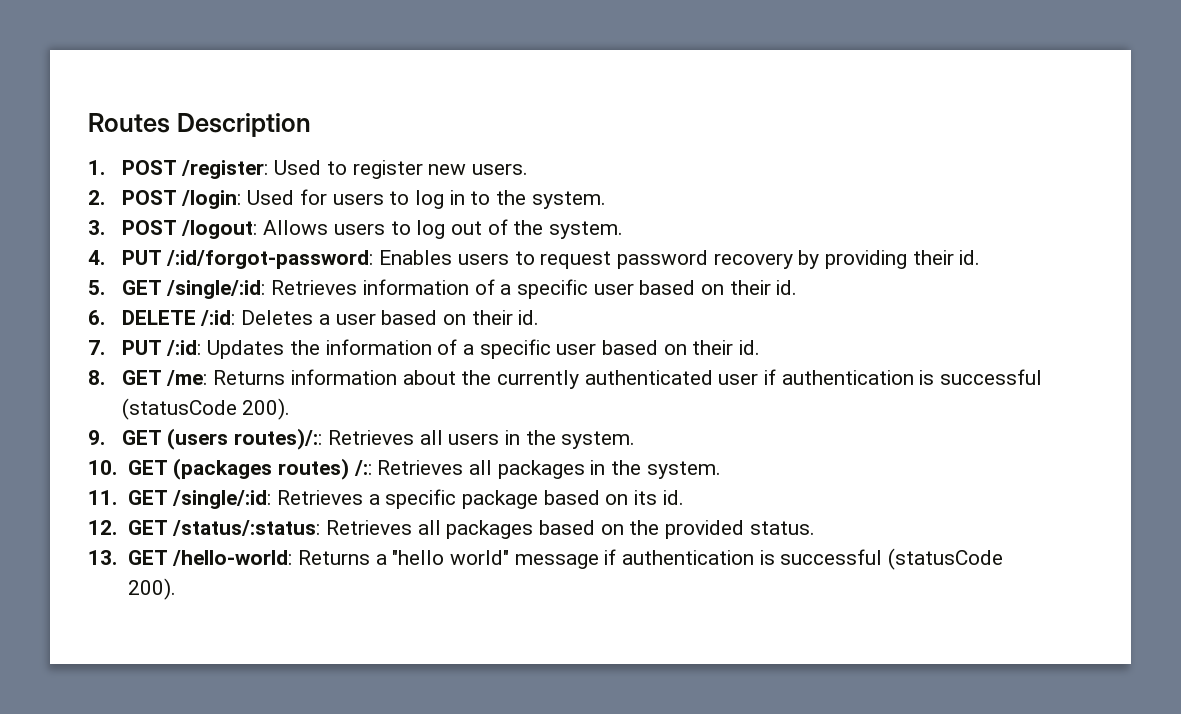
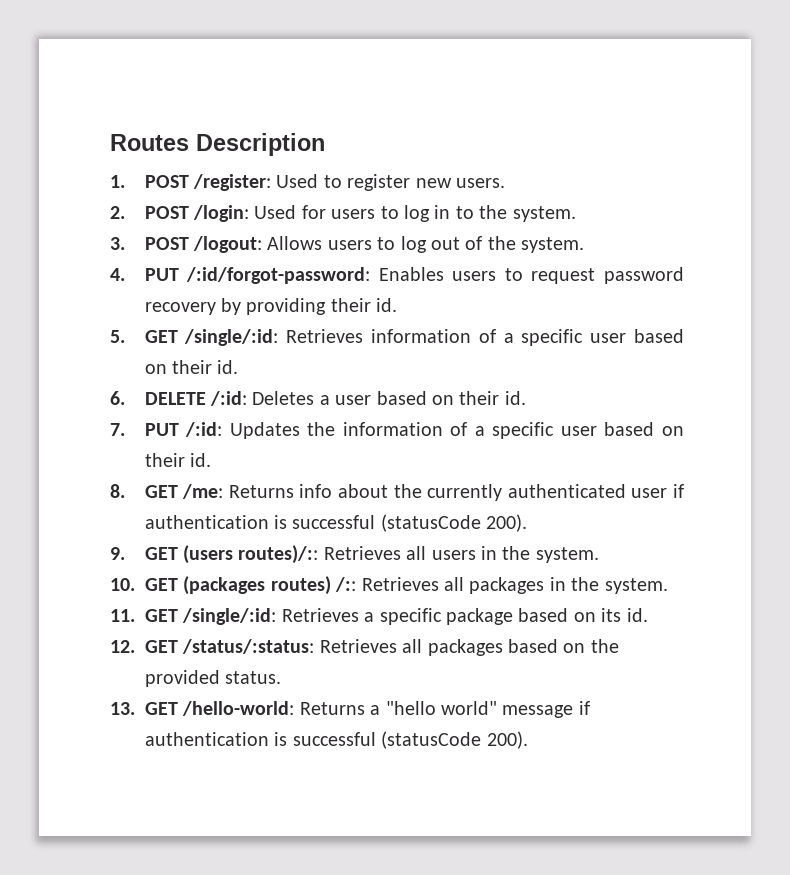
- 8. GET /me: Returns information about the currently authenticated user if authentication is successful (statusCode 200).
+ 8. GET /me: Returns info about the currently authenticated user if authentication is successful (statusCode 200).

